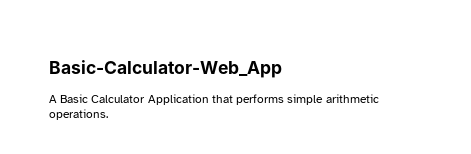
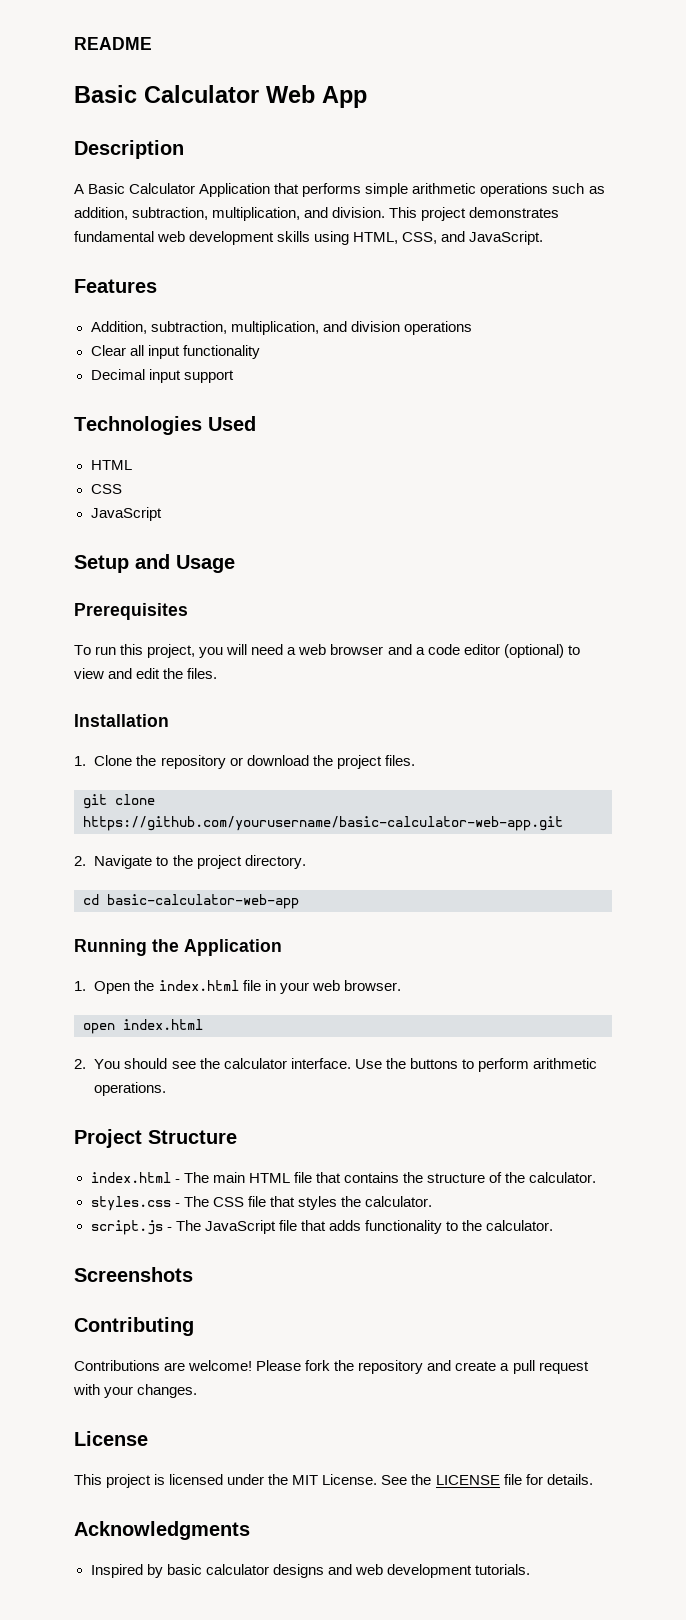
- Basic-Calculator-Web_App
+ README
+ Basic Calculator Web App
+ Description
- A Basic Calculator Application that performs simple arithmetic operations.
+ A Basic Calculator Application that performs simple arithmetic operations such as addition, subtraction, multiplication, and division. This project demonstrates fundamental web development skills using HTML, CSS, and JavaScript.
+ Features
+ Addition, subtraction, multiplication, and division operations
+ Clear all input functionality
+ Decimal input support
+ Technologies Used
+ HTML
+ CSS
+ JavaScript
+ Setup and Usage
+ Prerequisites
+ To run this project, you will need a web browser and a code editor (optional) to view and edit the files.
+ Installation
+ 1. Clone the repository or download the project files.
+ git clone https://github.com/yourusername/basic-calculator-web-app.git
+ 2. Navigate to the project directory.
+ cd basic-calculator-web-app
+ Running the Application
+ 1. Open the index.html file in your web browser.
+ open index.html
+ 2. You should see the calculator interface. Use the buttons to perform arithmetic operations.
+ Project Structure
+ index.html - The main HTML file that contains the structure of the calculator.
+ styles.css - The CSS file that styles the calculator.
+ script.js - The JavaScript file that adds functionality to the calculator.
+ Screenshots
+ Contributing
+ Contributions are welcome! Please fork the repository and create a pull request with your changes.
+ License
+ This project is licensed under the MIT License. See the LICENSE file for details.
+ Acknowledgments
+ Inspired by basic calculator designs and web development tutorials.

